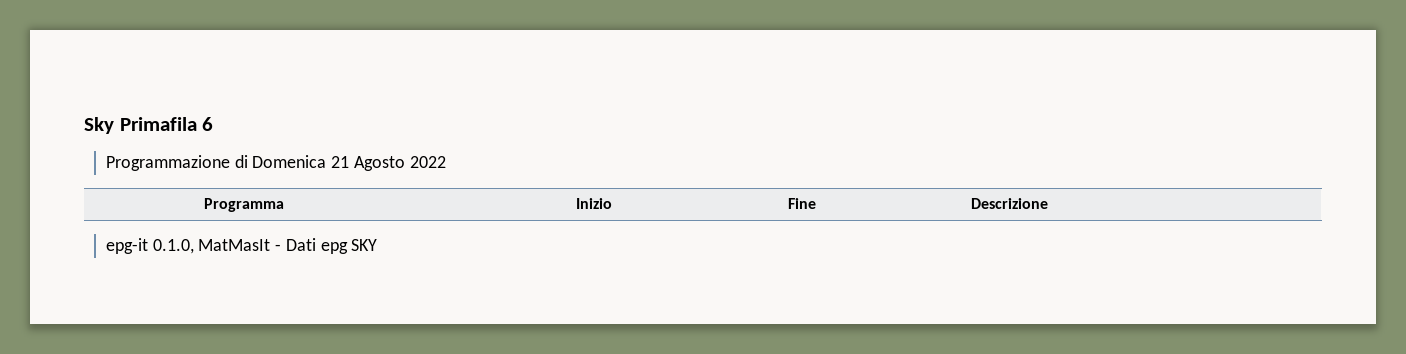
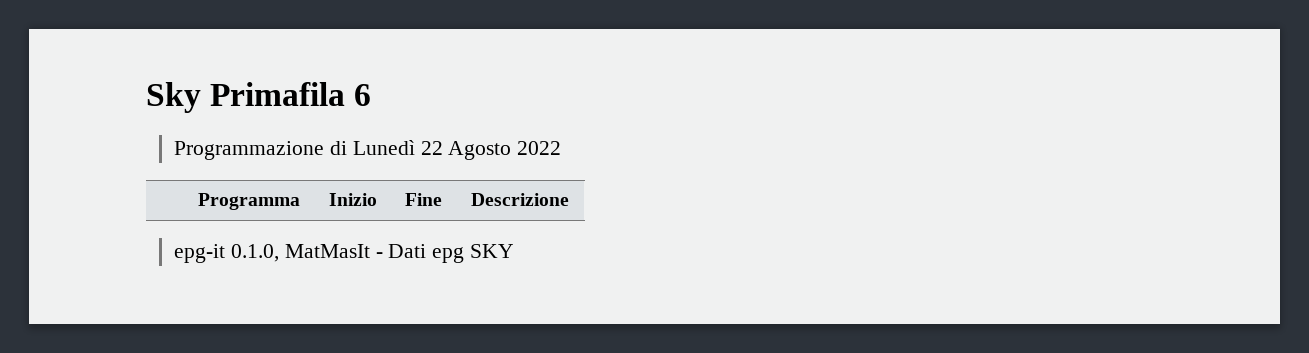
- Programmazione di Domenica 21 Agosto 2022
+ Programmazione di Lunedì 22 Agosto 2022

